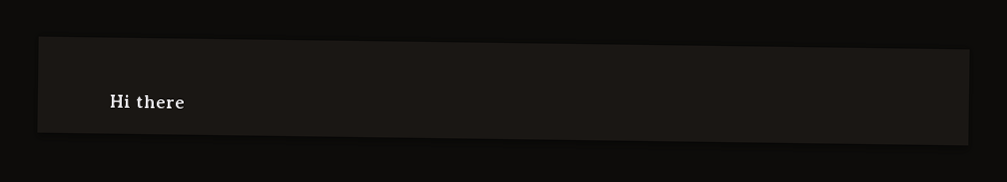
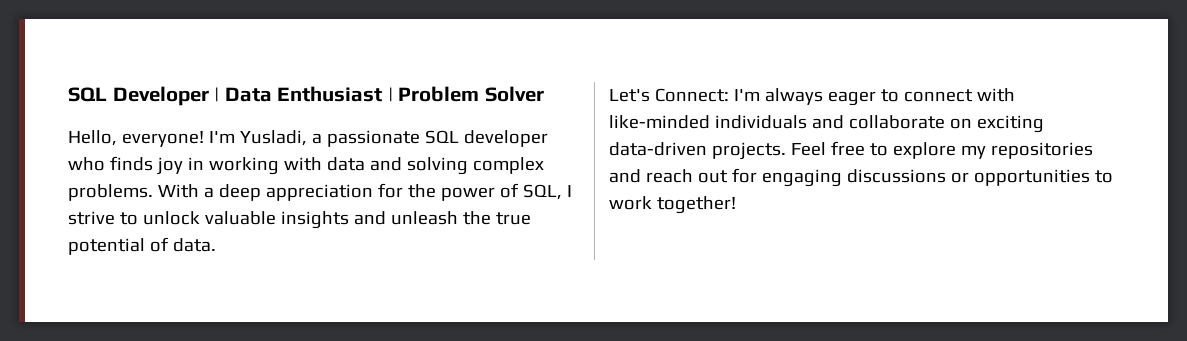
- Hi there
+ SQL Developer | Data Enthusiast | Problem Solver
+ Hello, everyone! I'm Yusladi, a passionate SQL developer who finds joy in working with data and solving complex problems. With a deep appreciation for the power of SQL, I strive to unlock valuable insights and unleash the true potential of data.
+ Let's Connect: I'm always eager to connect with like-minded individuals and collaborate on exciting data-driven projects. Feel free to explore my repositories and reach out for engaging discussions or opportunities to work together!

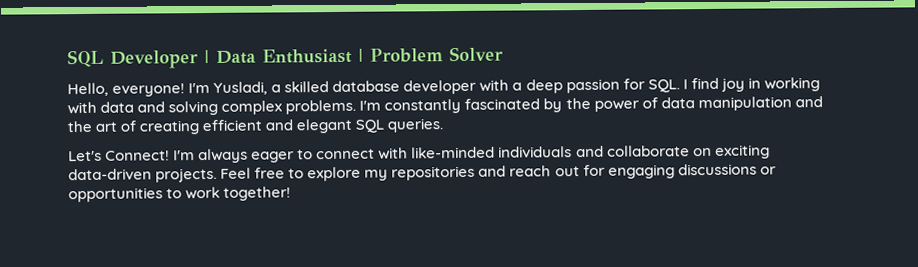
- I'm Yusladi, a passionate SQL developer who finds joy in working with data and solving complex problems.
+ I'm Yusladi, a skilled database developer with a deep passion for SQL. I find joy in working with data and solving complex problems.
- With a deep appreciation for the power of SQL, I strive to unlock valuable insights and unleash the true potential of data.
+ I'm constantly fascinated by the power of data manipulation and the art of creating efficient and elegant SQL queries.
- Let's Connect: I'm always eager to connect with like-minded individuals and collaborate on exciting data-driven projects.
+ Let's Connect! I'm always eager to connect with like-minded individuals and collaborate on exciting data-driven projects.

